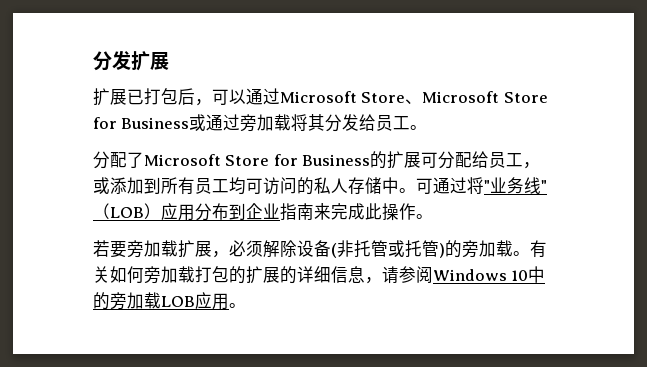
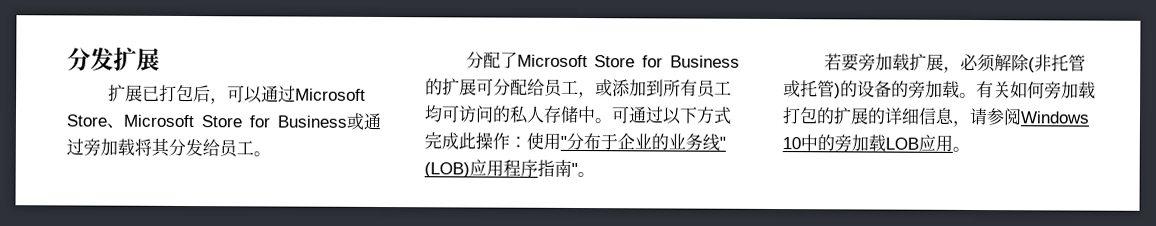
- 可通过将"业务线"（LOB）应用分布到企业指南来完成此操作。
+ 可通过以下方式完成此操作：使用"分布于企业的业务线" (LOB)应用程序指南"。
- 若要旁加载扩展，必须解除设备(非托管或托管)的旁加载。
+ 若要旁加载扩展，必须解除(非托管或托管)的设备的旁加载。

